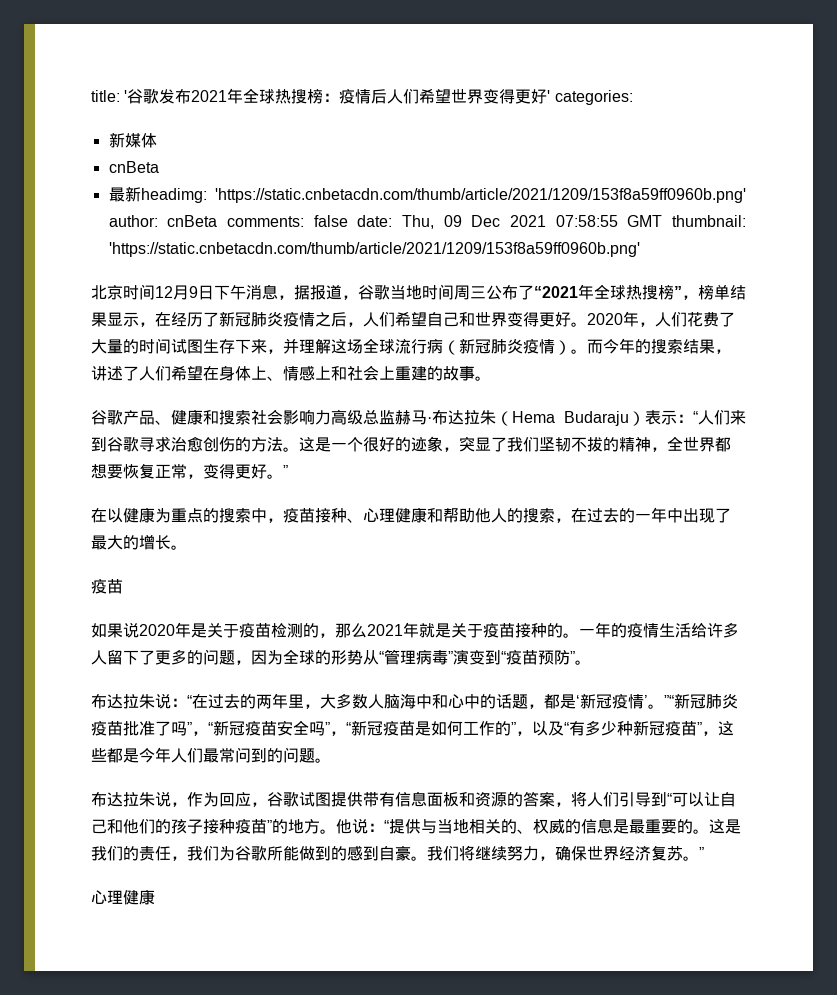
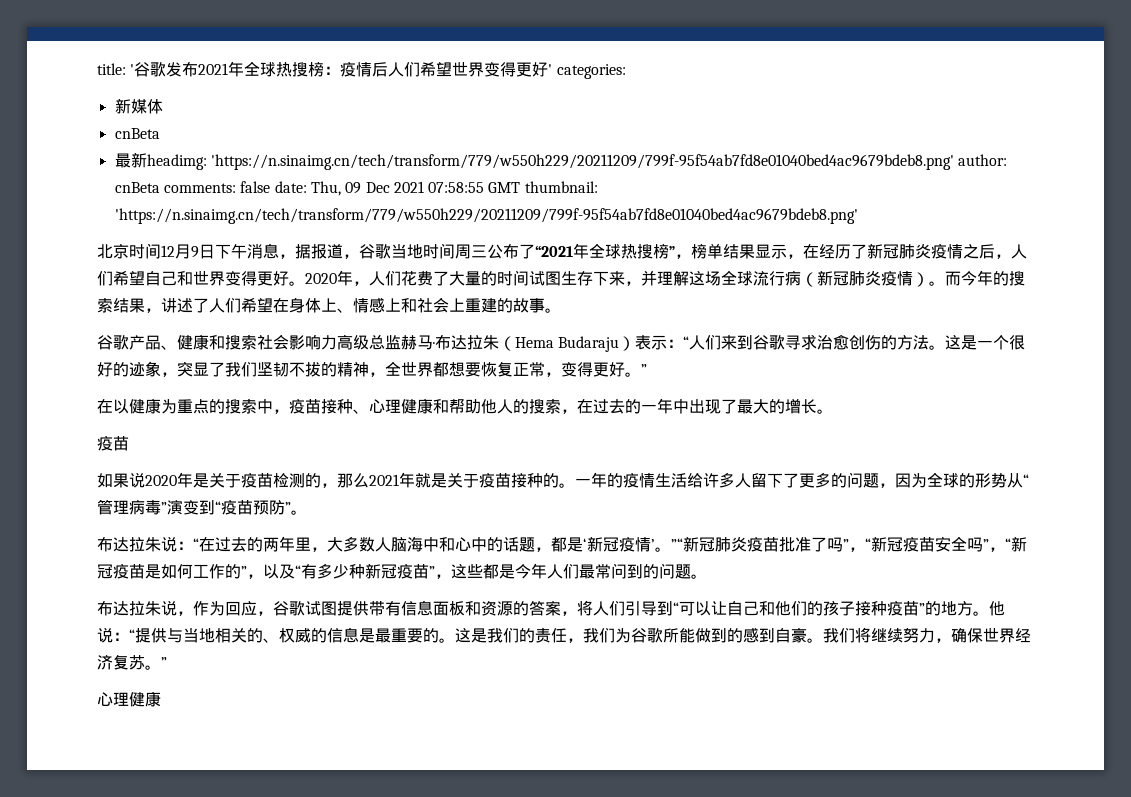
- 最新headimg: 'https://static.cnbetacdn.com/thumb/article/2021/1209/153f8a59ff0960b.png' author: cnBeta comments: false date: Thu, 09 Dec 2021 07:58:55 GMT thumbnail: 'https://static.cnbetacdn.com/thumb/article/2021/1209/153f8a59ff0960b.png'
+ 最新headimg: 'https://n.sinaimg.cn/tech/transform/779/w550h229/20211209/799f-95f54ab7fd8e01040bed4ac9679bdeb8.png' author: cnBeta comments: false date: Thu, 09 Dec 2021 07:58:55 GMT thumbnail: 'https://n.sinaimg.cn/tech/transform/779/w550h229/20211209/799f-95f54ab7fd8e01040bed4ac9679bdeb8.png'

